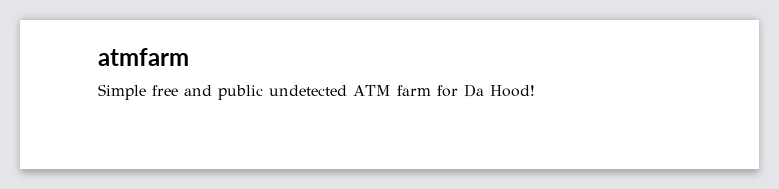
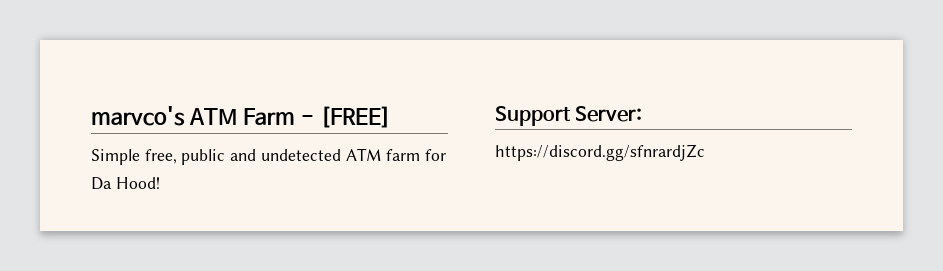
- atmfarm
- Simple free and public undetected ATM farm for Da Hood!
+ marvco's ATM Farm - [FREE]
+ Simple free, public and undetected ATM farm for Da Hood!
+ Support Server:
+ https://discord.gg/sfnrardjZc

